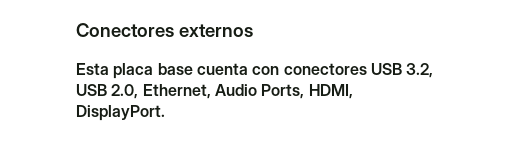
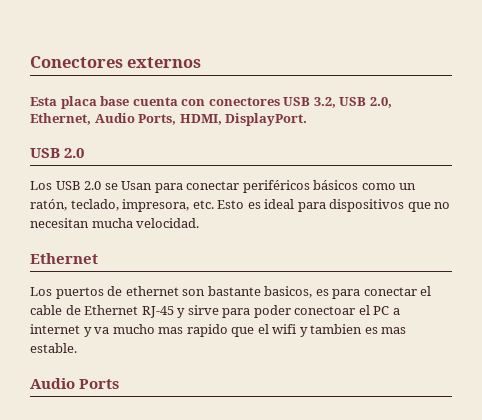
  Esta placa base cuenta con conectores USB 3.2, USB 2.0, Ethernet, Audio Ports, HDMI, DisplayPort.
+ USB 2.0
+ Los USB 2.0 se Usan para conectar periféricos básicos como un ratón, teclado, impresora, etc. Esto es ideal para dispositivos que no necesitan mucha velocidad.
+ Ethernet
+ Los puertos de ethernet son bastante basicos, es para conectar el cable de Ethernet RJ-45 y sirve para poder conectoar el PC a internet y va mucho mas rapido que el wifi y tambien es mas estable.
+ Audio Ports

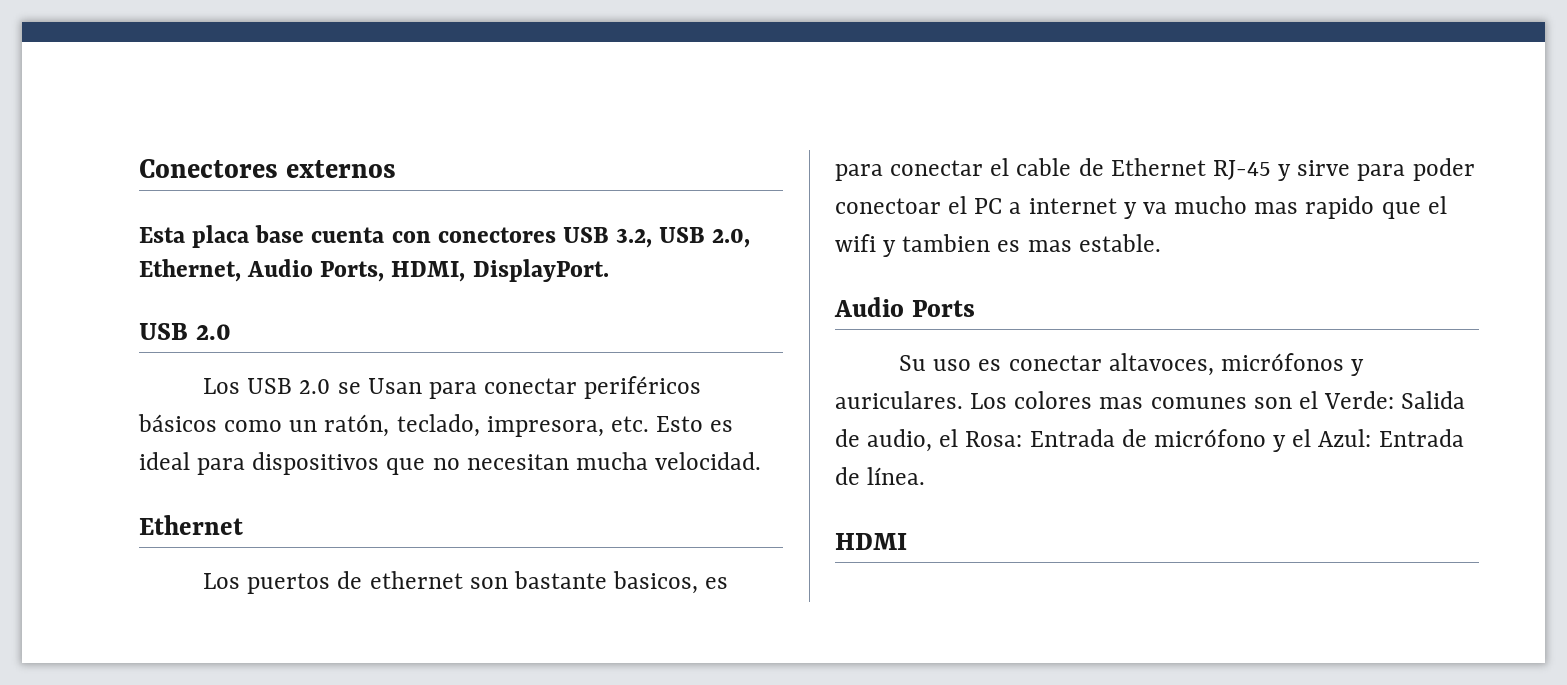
+ Su uso es conectar altavoces, micrófonos y auriculares. Los colores mas comunes son el Verde: Salida de audio, el Rosa: Entrada de micrófono y el Azul: Entrada de línea.
+ HDMI

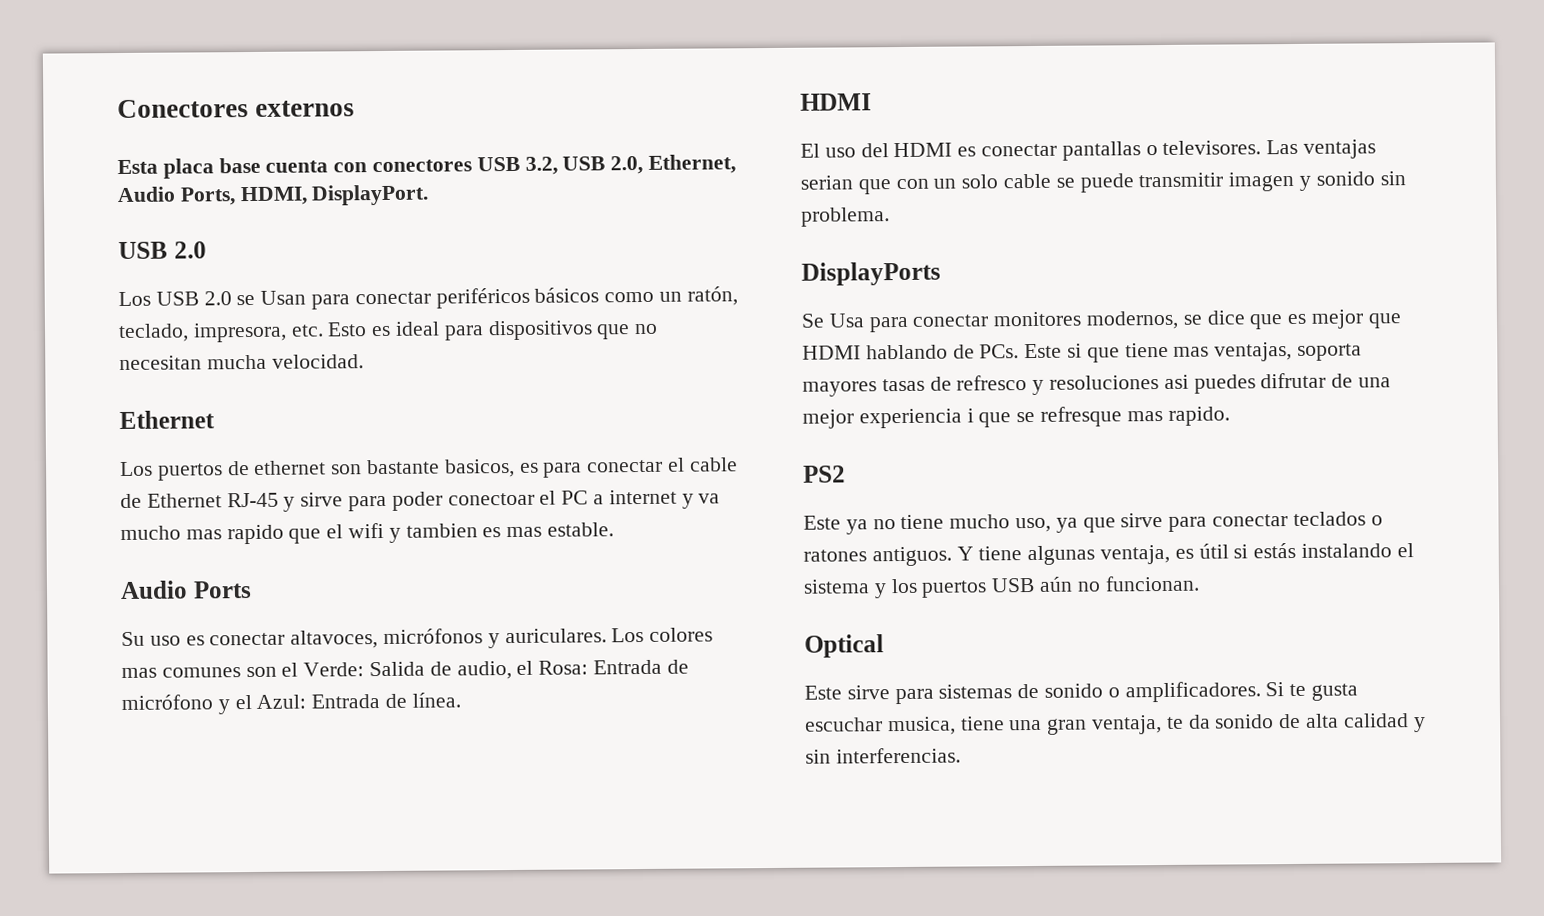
+ El uso del HDMI es conectar pantallas o televisores. Las ventajas serian que con un solo cable se puede transmitir imagen y sonido sin problema.
+ DisplayPorts
+ Se Usa para conectar monitores modernos, se dice que es mejor que HDMI hablando de PCs. Este si que tiene mas ventajas, soporta mayores tasas de refresco y resoluciones asi puedes difrutar de una mejor experiencia i que se refresque mas rapido.
+ PS2
+ Este ya no tiene mucho uso, ya que sirve para conectar teclados o ratones antiguos. Y tiene algunas ventaja, es útil si estás instalando el sistema y los puertos USB aún no funcionan.
+ Optical
+ Este sirve para sistemas de sonido o amplificadores. Si te gusta escuchar musica, tiene una gran ventaja, te da sonido de alta calidad y sin interferencias.

